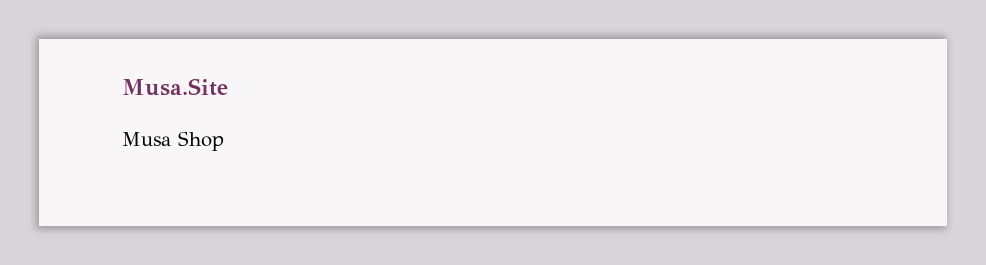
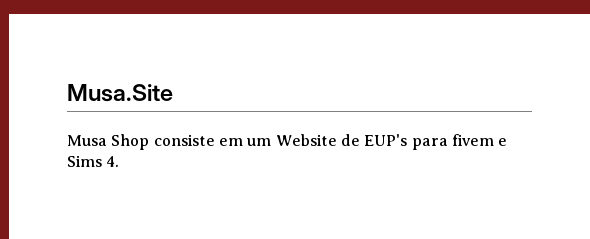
- Musa Shop
+ Musa Shop consiste em um Website de EUP's para fivem e Sims 4.

